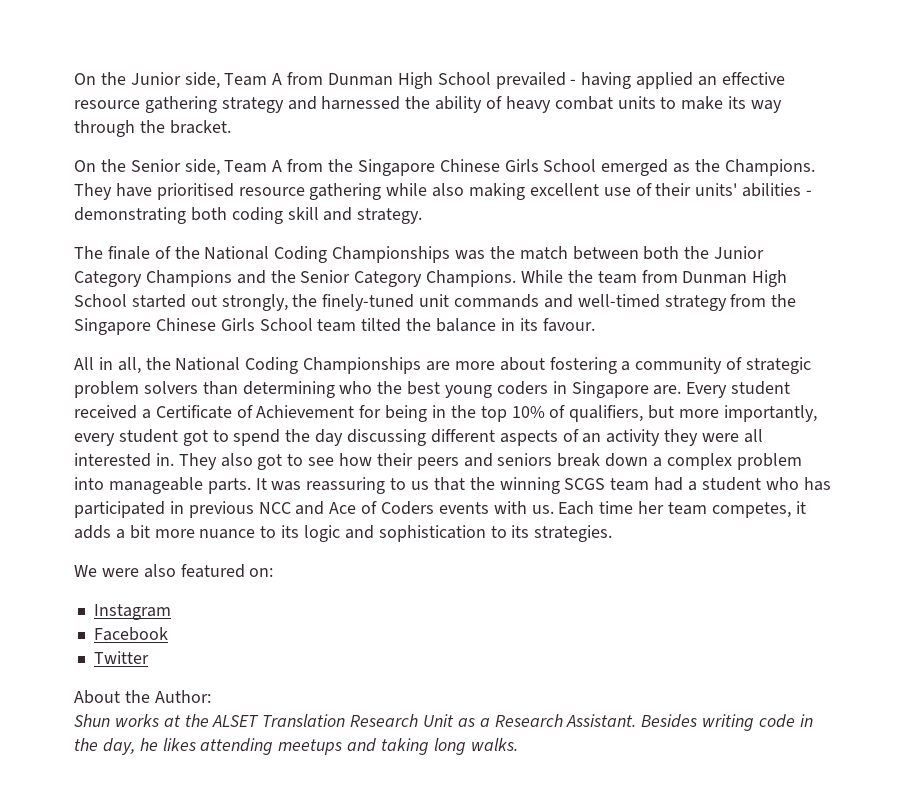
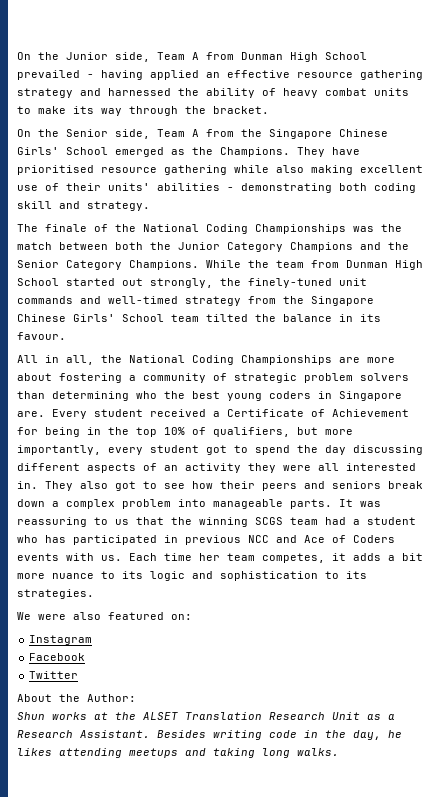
- On the Senior side, Team A from the Singapore Chinese Girls School emerged as the Champions.
+ On the Senior side, Team A from the Singapore Chinese Girls' School emerged as the Champions.
- While the team from Dunman High School started out strongly, the finely-tuned unit commands and well-timed strategy from the Singapore Chinese Girls School team tilted the balance in its favour.
+ While the team from Dunman High School started out strongly, the finely-tuned unit commands and well-timed strategy from the Singapore Chinese Girls' School team tilted the balance in its favour.

